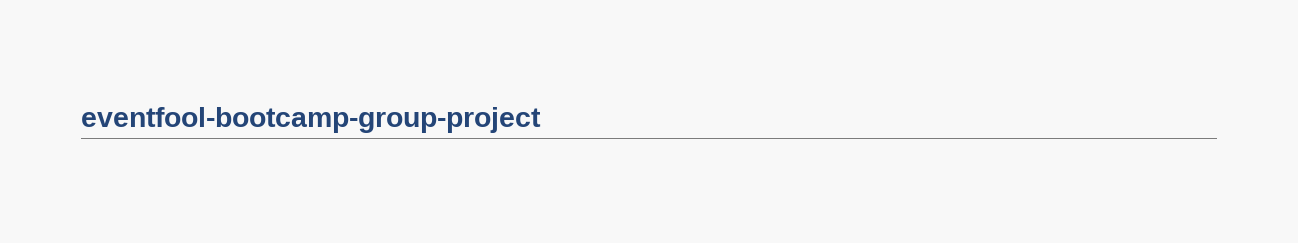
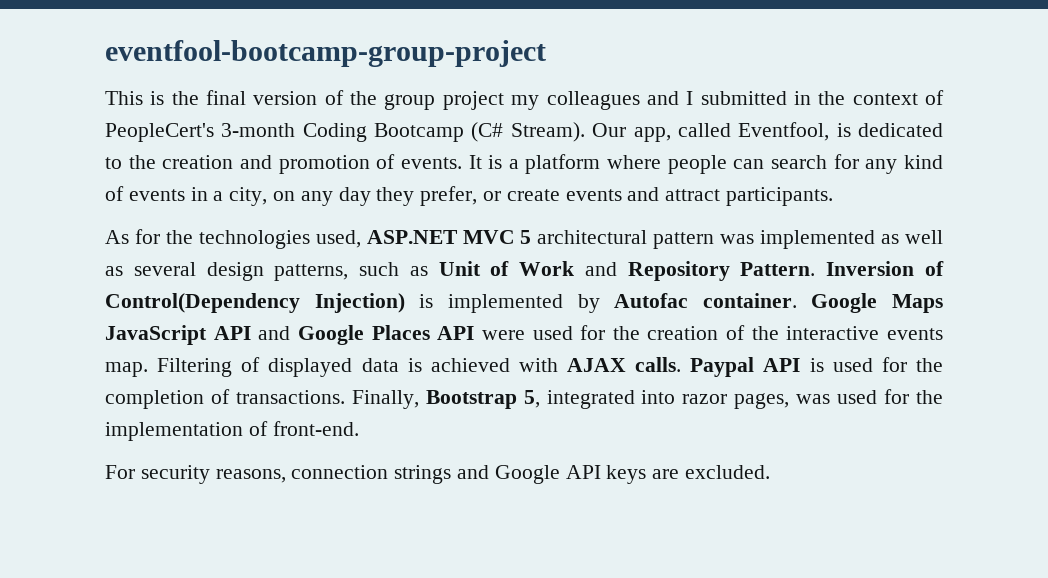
+ This is the final version of the group project my colleagues and I submitted in the context of PeopleCert's 3-month Coding Bootcamp (C# Stream). Our app, called Eventfool, is dedicated to the creation and promotion of events. It is a platform where people can search for any kind of events in a city, on any day they prefer, or create events and attract participants.
+ As for the technologies used, ASP.NET MVC 5 architectural pattern was implemented as well as several design patterns, such as Unit of Work and Repository Pattern. Inversion of Control(Dependency Injection) is implemented by Autofac container. Google Maps JavaScript API and Google Places API were used for the creation of the interactive events map. Filtering of displayed data is achieved with AJAX calls. Paypal API is used for the completion of transactions. Finally, Bootstrap 5, integrated into razor pages, was used for the implementation of front-end.
+ For security reasons, connection strings and Google API keys are excluded.

